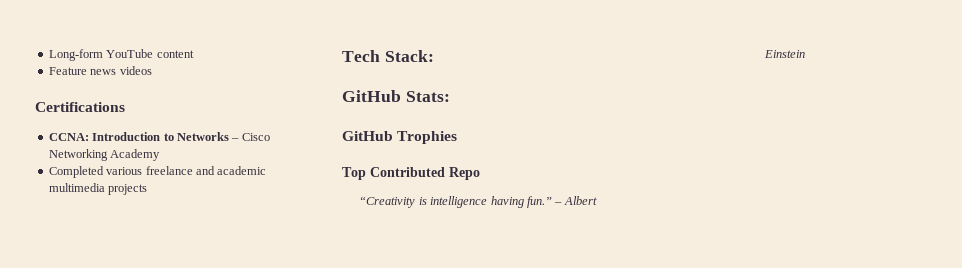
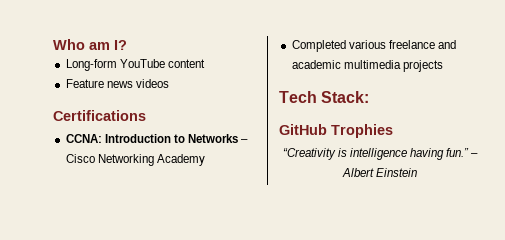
+ Who am I?
- GitHub Stats:
- Top Contributed Repo

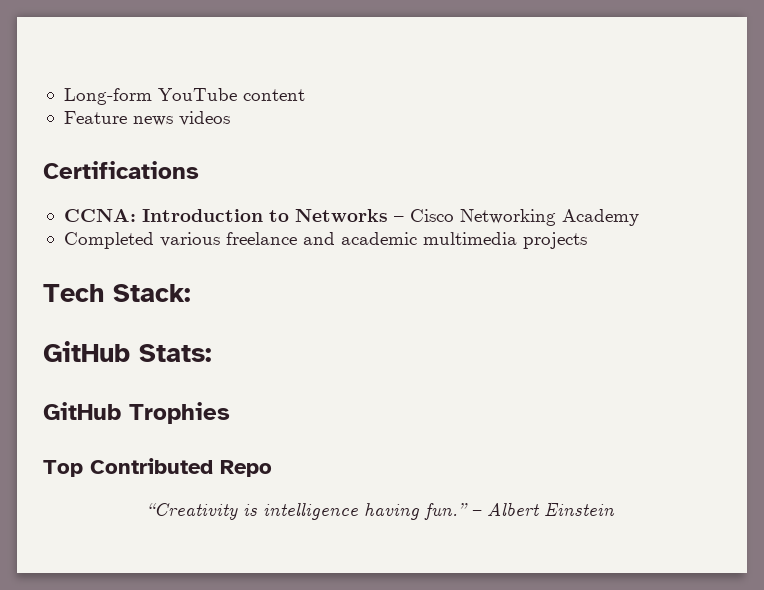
- Who am I?
+ GitHub Stats:
+ Top Contributed Repo

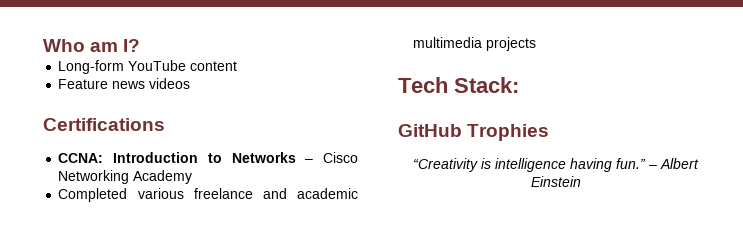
+ Who am I?
- GitHub Stats:
- Top Contributed Repo

